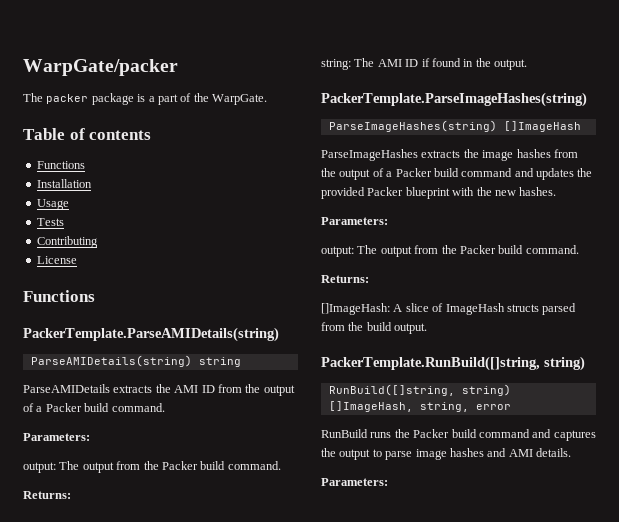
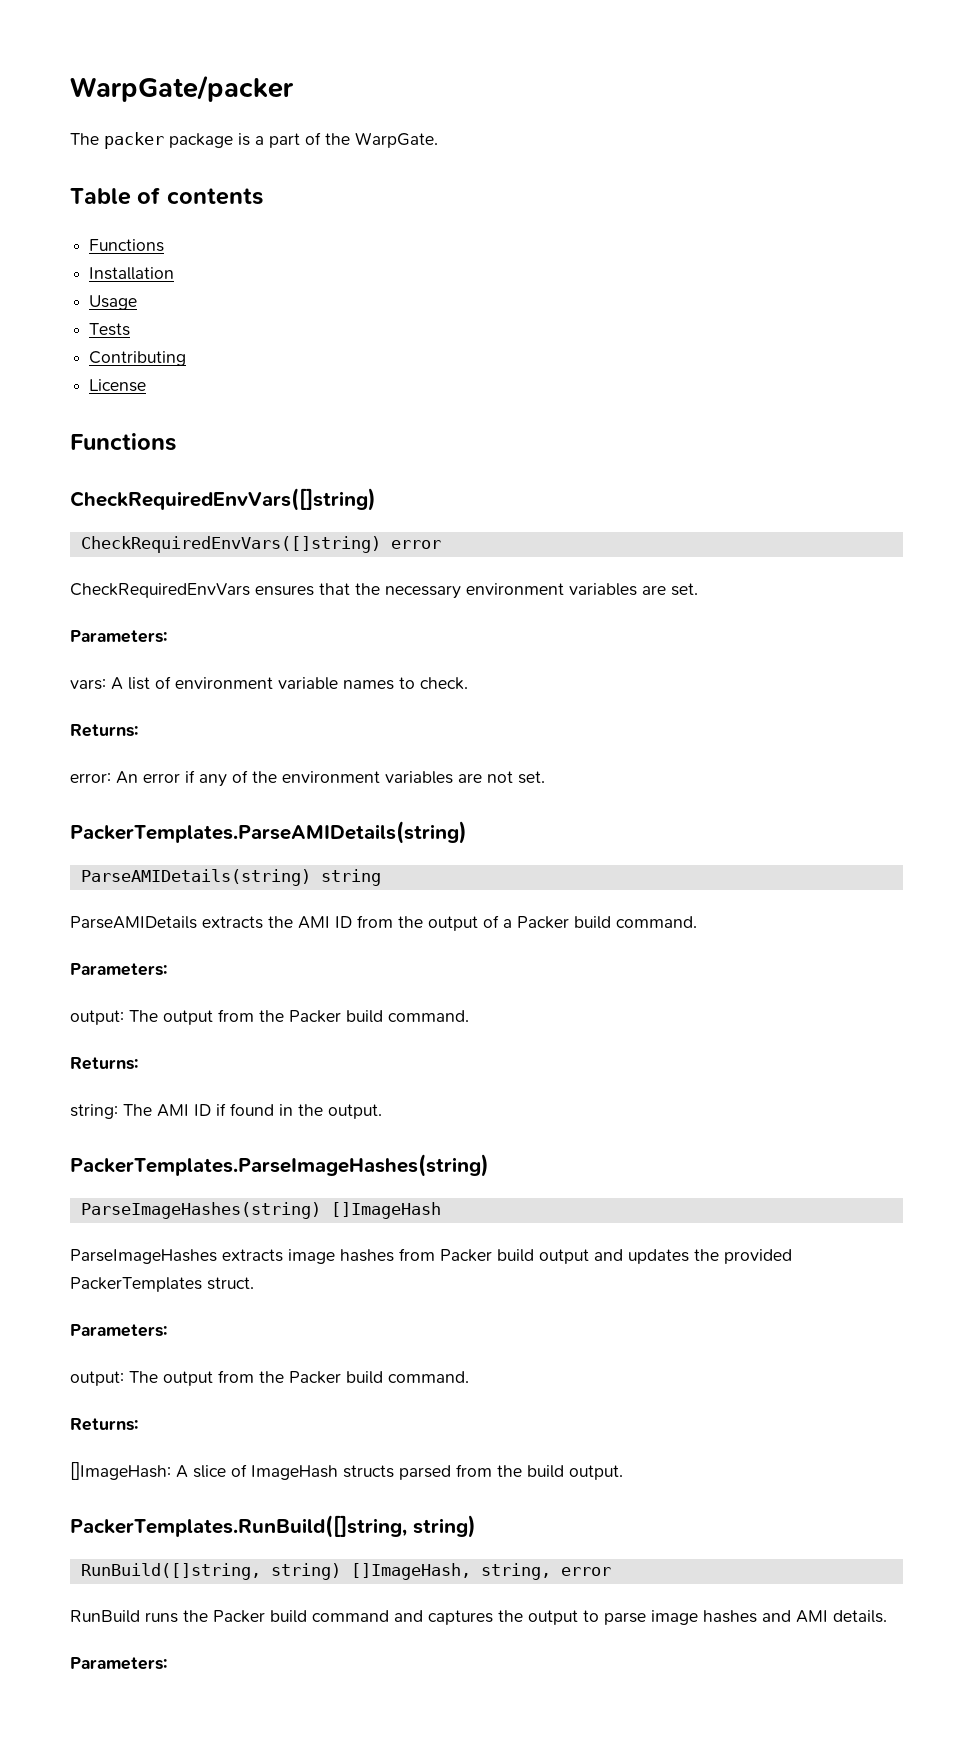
  License
  Functions
- PackerTemplate.ParseAMIDetails(string)
+ CheckRequiredEnvVars([]string)
+ CheckRequiredEnvVars([]string) error
+ CheckRequiredEnvVars ensures that the necessary environment variables are set.
+ Parameters:
+ vars: A list of environment variable names to check.
+ Returns:
+ error: An error if any of the environment variables are not set.
+ PackerTemplates.ParseAMIDetails(string)
- PackerTemplate.ParseImageHashes(string)
+ PackerTemplates.ParseImageHashes(string)
- ParseImageHashes extracts the image hashes from the output of a Packer build command and updates the provided Packer blueprint with the new hashes.
+ ParseImageHashes extracts image hashes from Packer build output and updates the provided PackerTemplates struct.
- PackerTemplate.RunBuild([]string, string)
+ PackerTemplates.RunBuild([]string, string)

